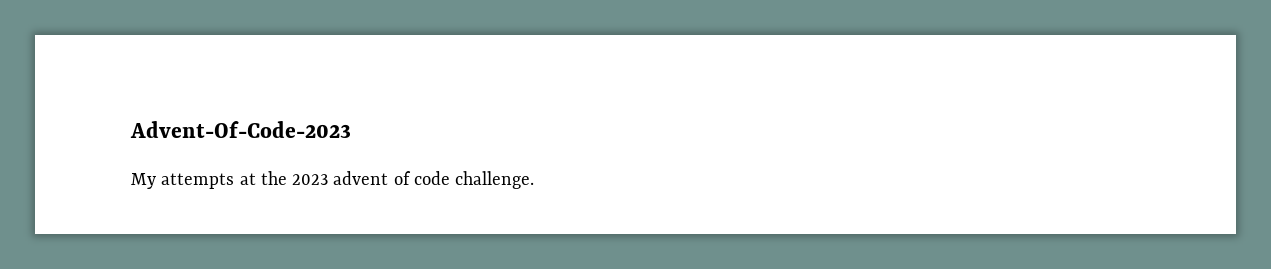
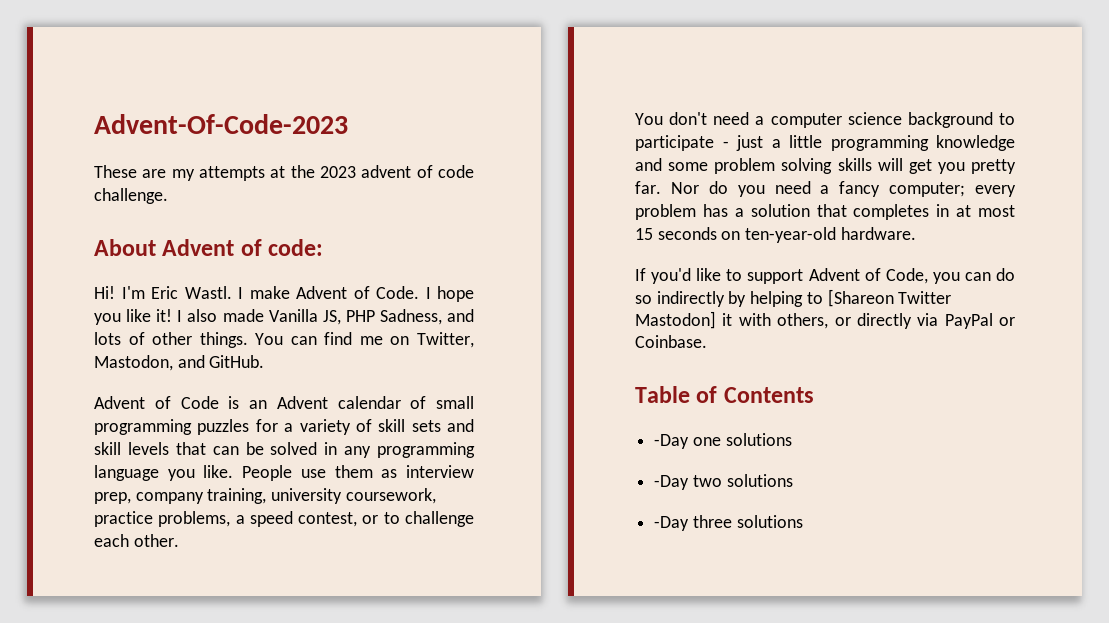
- My attempts at the 2023 advent of code challenge.
+ These are my attempts at the 2023 advent of code challenge.
+ About Advent of code:
+ Hi! I'm Eric Wastl. I make Advent of Code. I hope you like it! I also made Vanilla JS, PHP Sadness, and lots of other things. You can find me on Twitter, Mastodon, and GitHub.
+ Advent of Code is an Advent calendar of small programming puzzles for a variety of skill sets and skill levels that can be solved in any programming language you like. People use them as interview prep, company training, university coursework, practice problems, a speed contest, or to challenge each other.
+ You don't need a computer science background to participate - just a little programming knowledge and some problem solving skills will get you pretty far. Nor do you need a fancy computer; every problem has a solution that completes in at most 15 seconds on ten-year-old hardware.
+ If you'd like to support Advent of Code, you can do so indirectly by helping to [Shareon Twitter Mastodon] it with others, or directly via PayPal or Coinbase.
+ Table of Contents
+ -Day one solutions
+ -Day two solutions
+ -Day three solutions

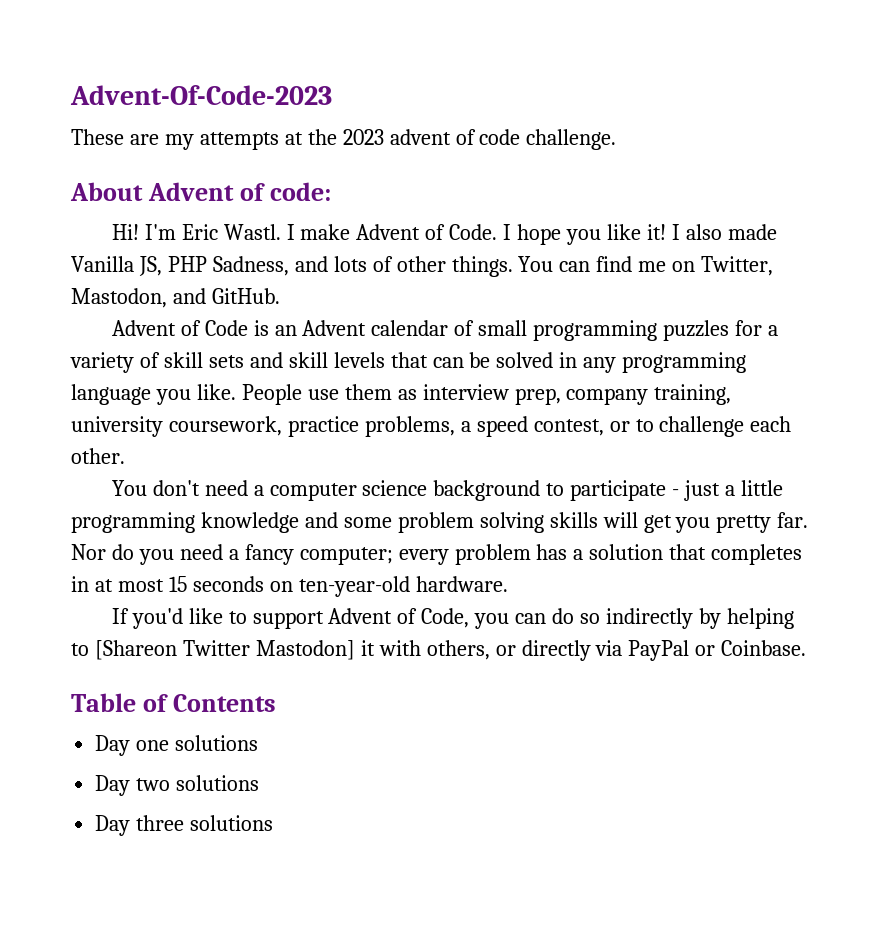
- -Day one solutions
+ Day one solutions
- -Day two solutions
+ Day two solutions
- -Day three solutions
+ Day three solutions

